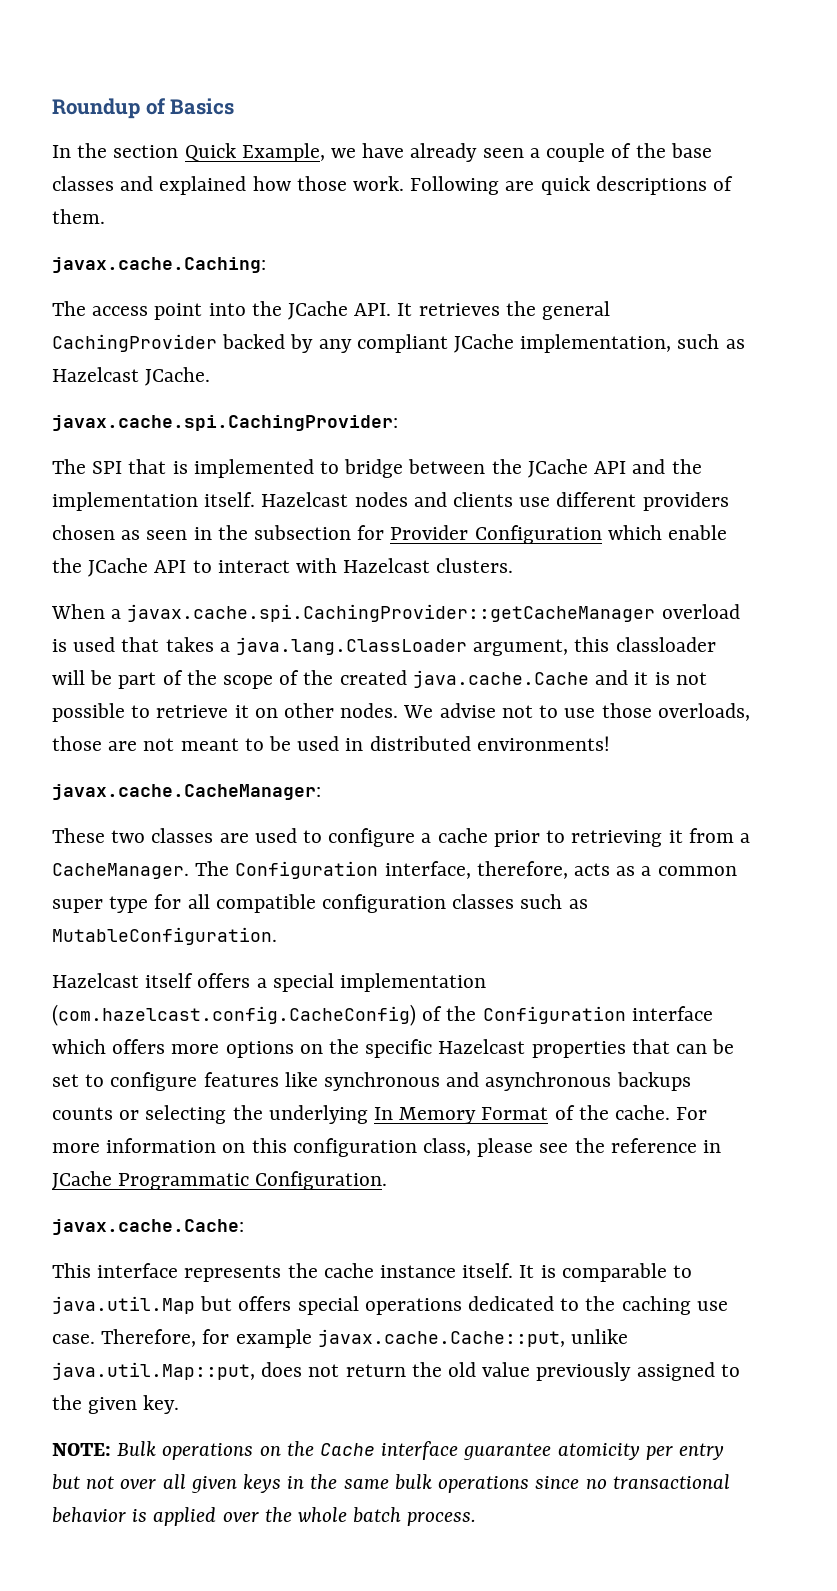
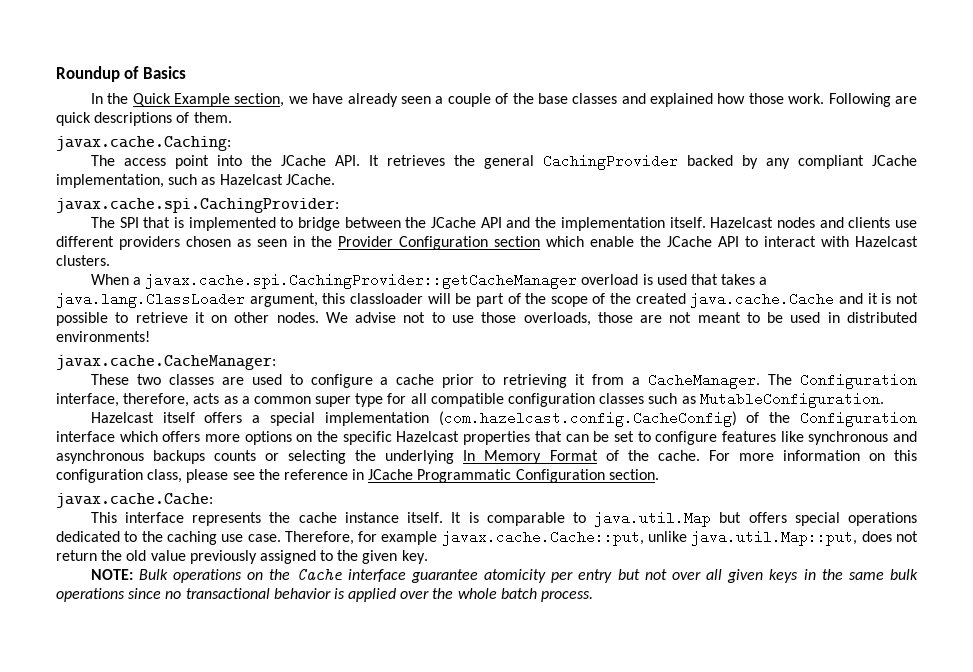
- In the section Quick Example, we have already seen a couple of the base classes and explained how those work.
+ In the Quick Example section, we have already seen a couple of the base classes and explained how those work.
- Hazelcast nodes and clients use different providers chosen as seen in the subsection for Provider Configuration which enable the JCache API to interact with Hazelcast clusters.
+ Hazelcast nodes and clients use different providers chosen as seen in the Provider Configuration section which enable the JCache API to interact with Hazelcast clusters.
- For more information on this configuration class, please see the reference in JCache Programmatic Configuration.
+ For more information on this configuration class, please see the reference in JCache Programmatic Configuration section.

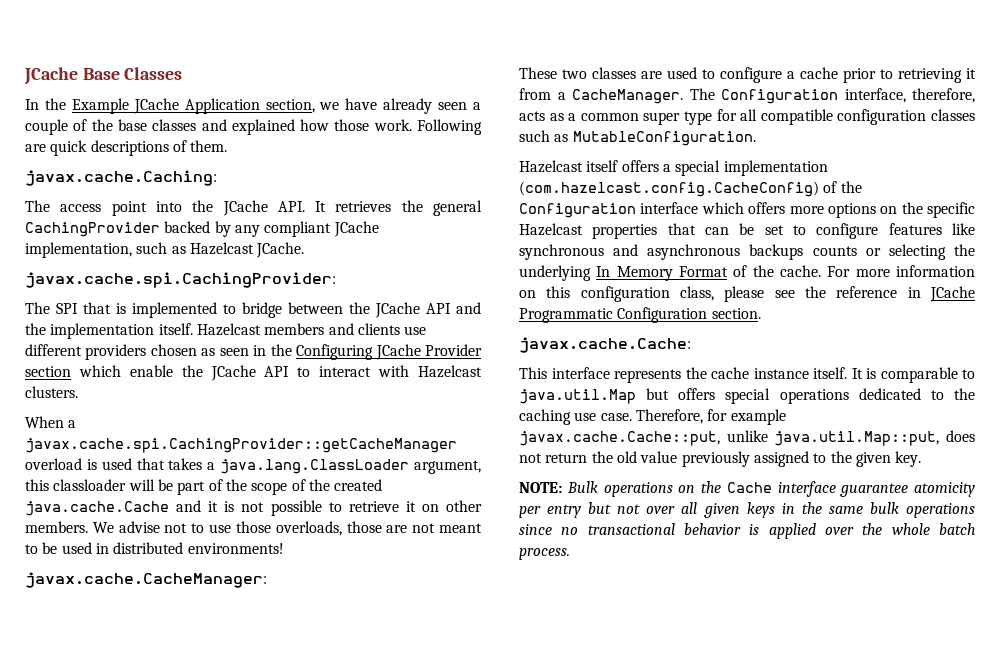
- Roundup of Basics
+ JCache Base Classes
- In the Quick Example section, we have already seen a couple of the base classes and explained how those work.
+ In the Example JCache Application section, we have already seen a couple of the base classes and explained how those work.
- Hazelcast nodes and clients use different providers chosen as seen in the Provider Configuration section which enable the JCache API to interact with Hazelcast clusters.
+ Hazelcast members and clients use different providers chosen as seen in the Configuring JCache Provider section which enable the JCache API to interact with Hazelcast clusters.
- When a javax.cache.spi.CachingProvider::getCacheManager overload is used that takes a java.lang.ClassLoader argument, this classloader will be part of the scope of the created java.cache.Cache and it is not possible to retrieve it on other nodes.
+ When a javax.cache.spi.CachingProvider::getCacheManager overload is used that takes a java.lang.ClassLoader argument, this classloader will be part of the scope of the created java.cache.Cache and it is not possible to retrieve it on other members.

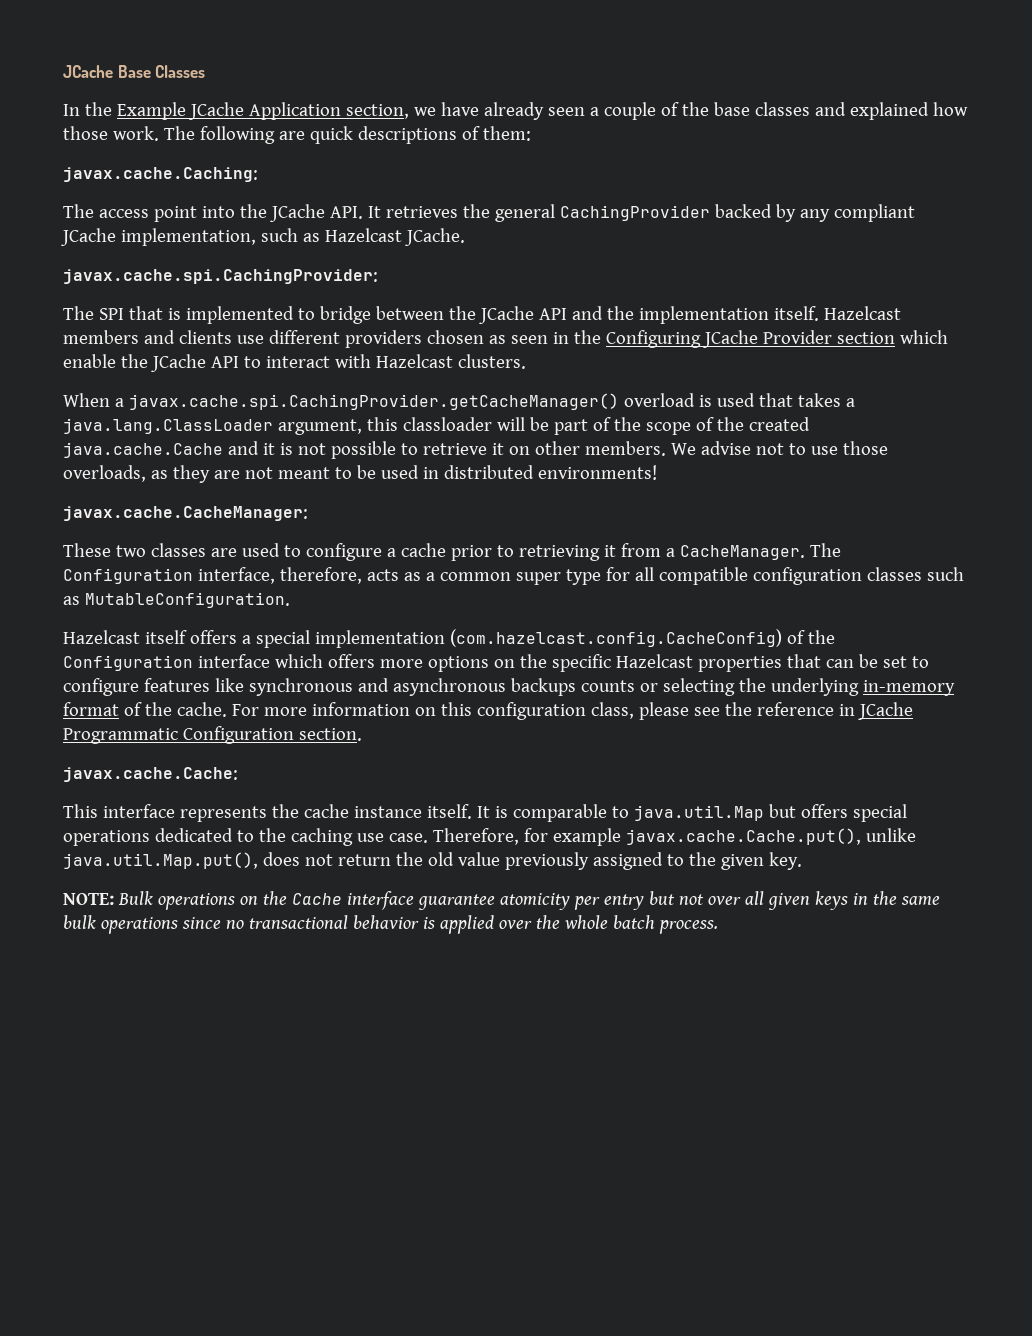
- Following are quick descriptions of them.
+ The following are quick descriptions of them:
- When a javax.cache.spi.CachingProvider::getCacheManager overload is used that takes a java.lang.ClassLoader argument, this classloader will be part of the scope of the created java.cache.Cache and it is not possible to retrieve it on other members.
+ When a javax.cache.spi.CachingProvider.getCacheManager() overload is used that takes a java.lang.ClassLoader argument, this classloader will be part of the scope of the created java.cache.Cache and it is not possible to retrieve it on other members.
- We advise not to use those overloads, those are not meant to be used in distributed environments!
+ We advise not to use those overloads, as they are not meant to be used in distributed environments!
- Hazelcast itself offers a special implementation (com.hazelcast.config.CacheConfig) of the Configuration interface which offers more options on the specific Hazelcast properties that can be set to configure features like synchronous and asynchronous backups counts or selecting the underlying In Memory Format of the cache.
+ Hazelcast itself offers a special implementation (com.hazelcast.config.CacheConfig) of the Configuration interface which offers more options on the specific Hazelcast properties that can be set to configure features like synchronous and asynchronous backups counts or selecting the underlying in-memory format of the cache.
- Therefore, for example javax.cache.Cache::put, unlike java.util.Map::put, does not return the old value previously assigned to the given key.
+ Therefore, for example javax.cache.Cache.put(), unlike java.util.Map.put(), does not return the old value previously assigned to the given key.

